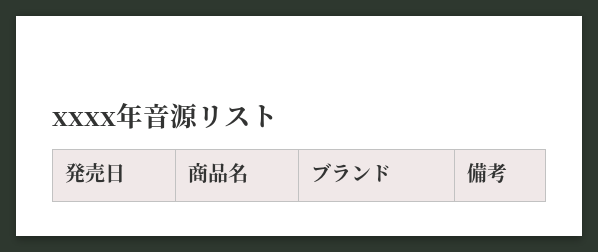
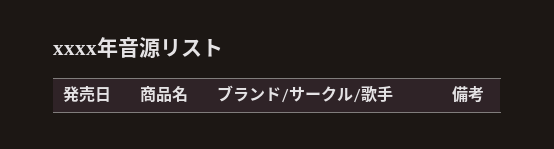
- 発売日 | 商品名 | ブランド | 備考
+ 発売日 | 商品名 | ブランド/サークル/歌手 | 備考

